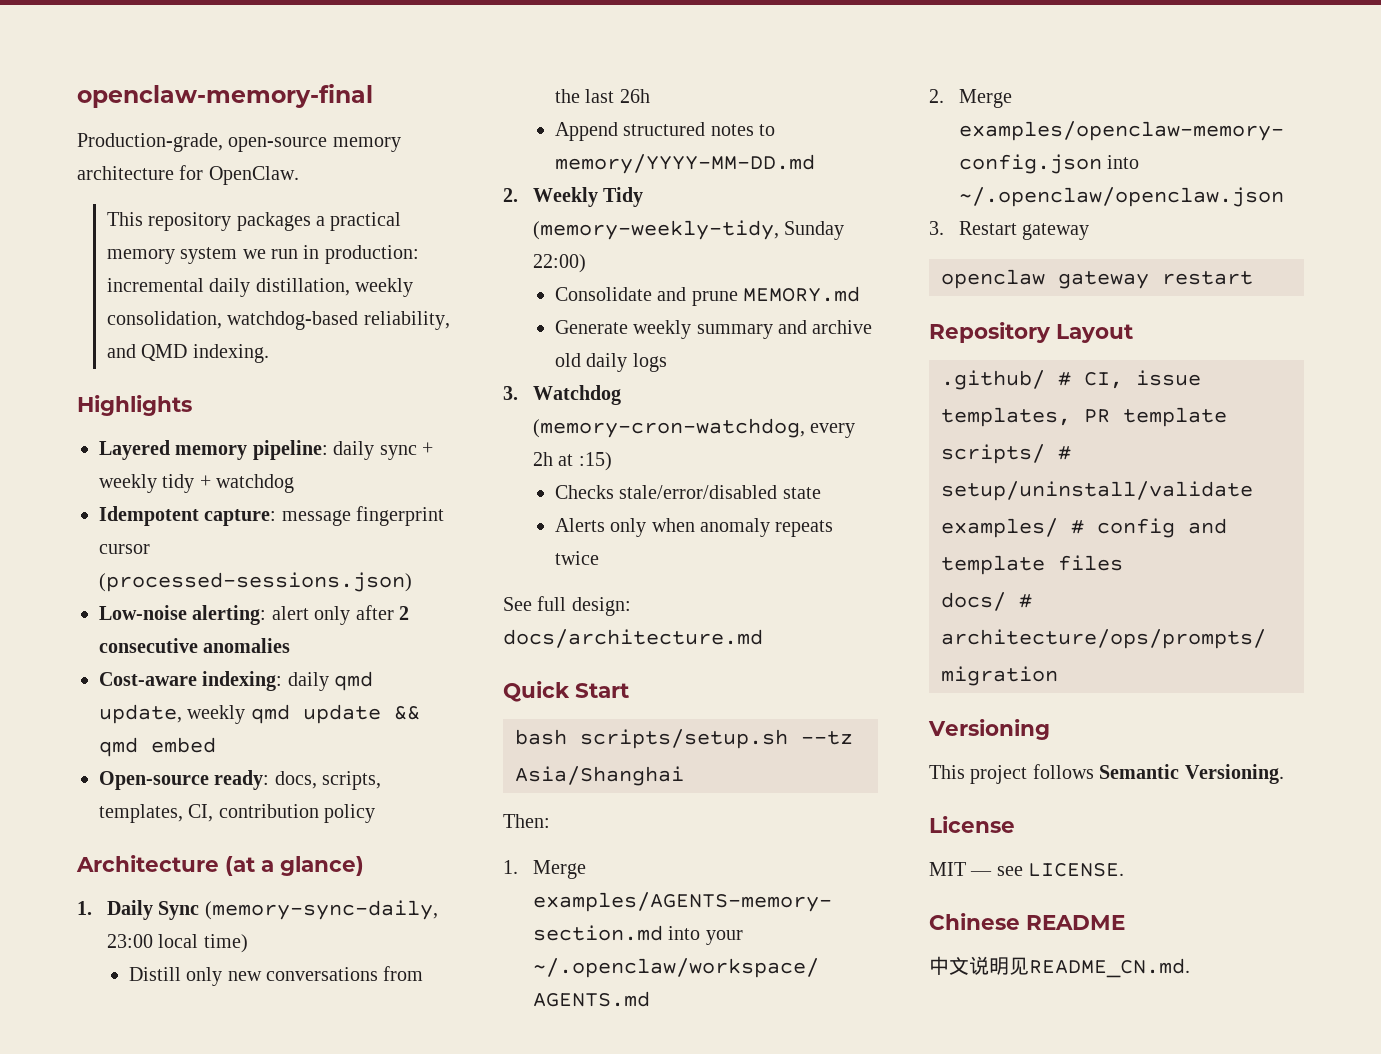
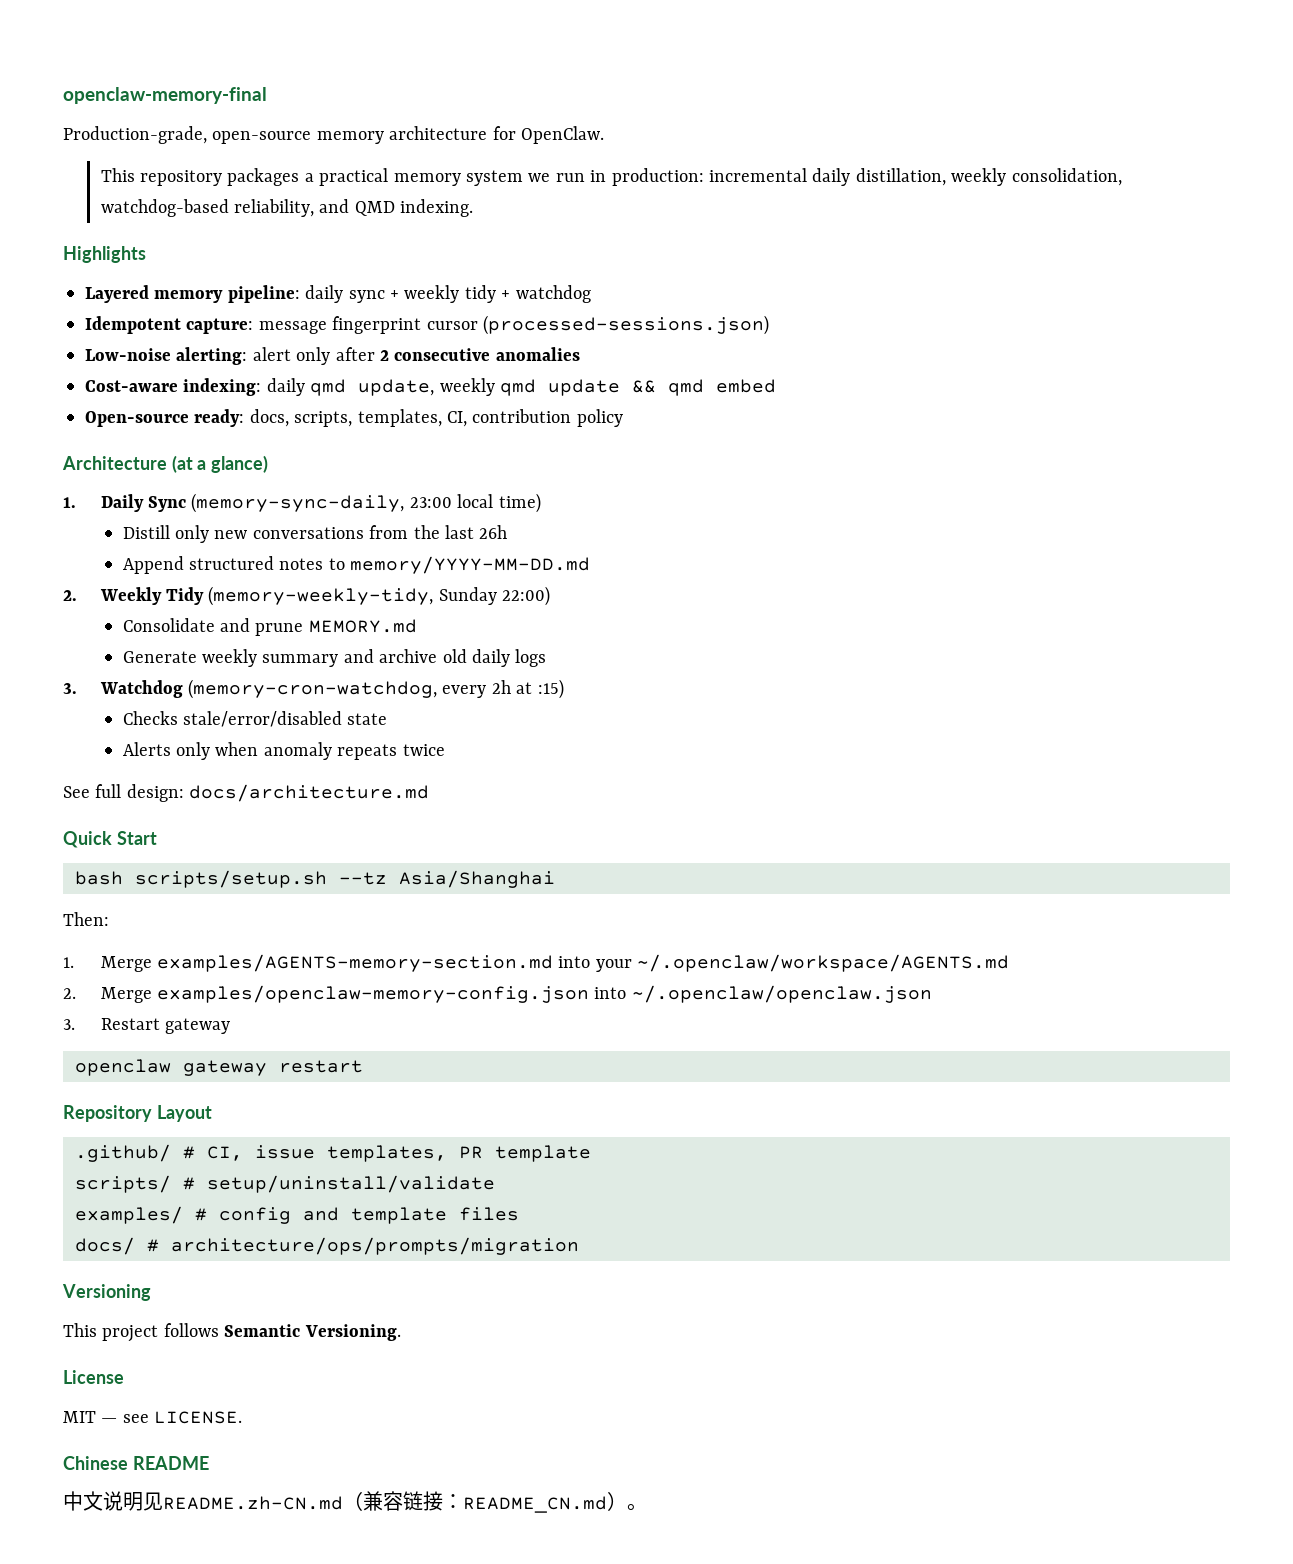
- 中文说明见README_CN.md.
+ 中文说明见README.zh-CN.md（兼容链接：README_CN.md）。

